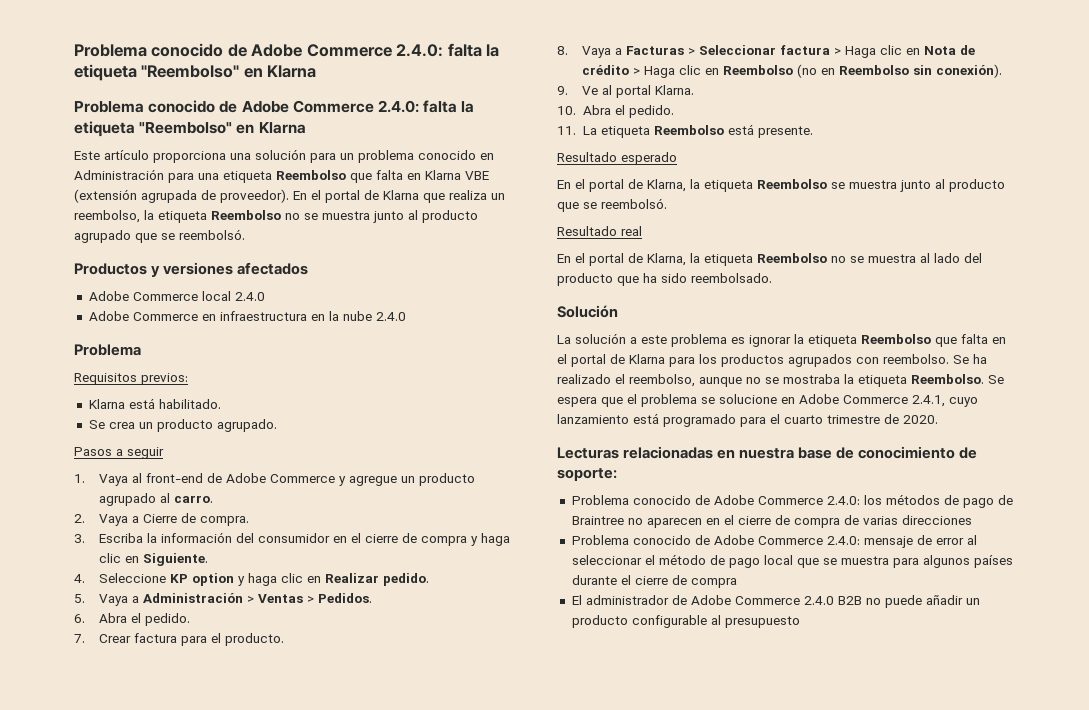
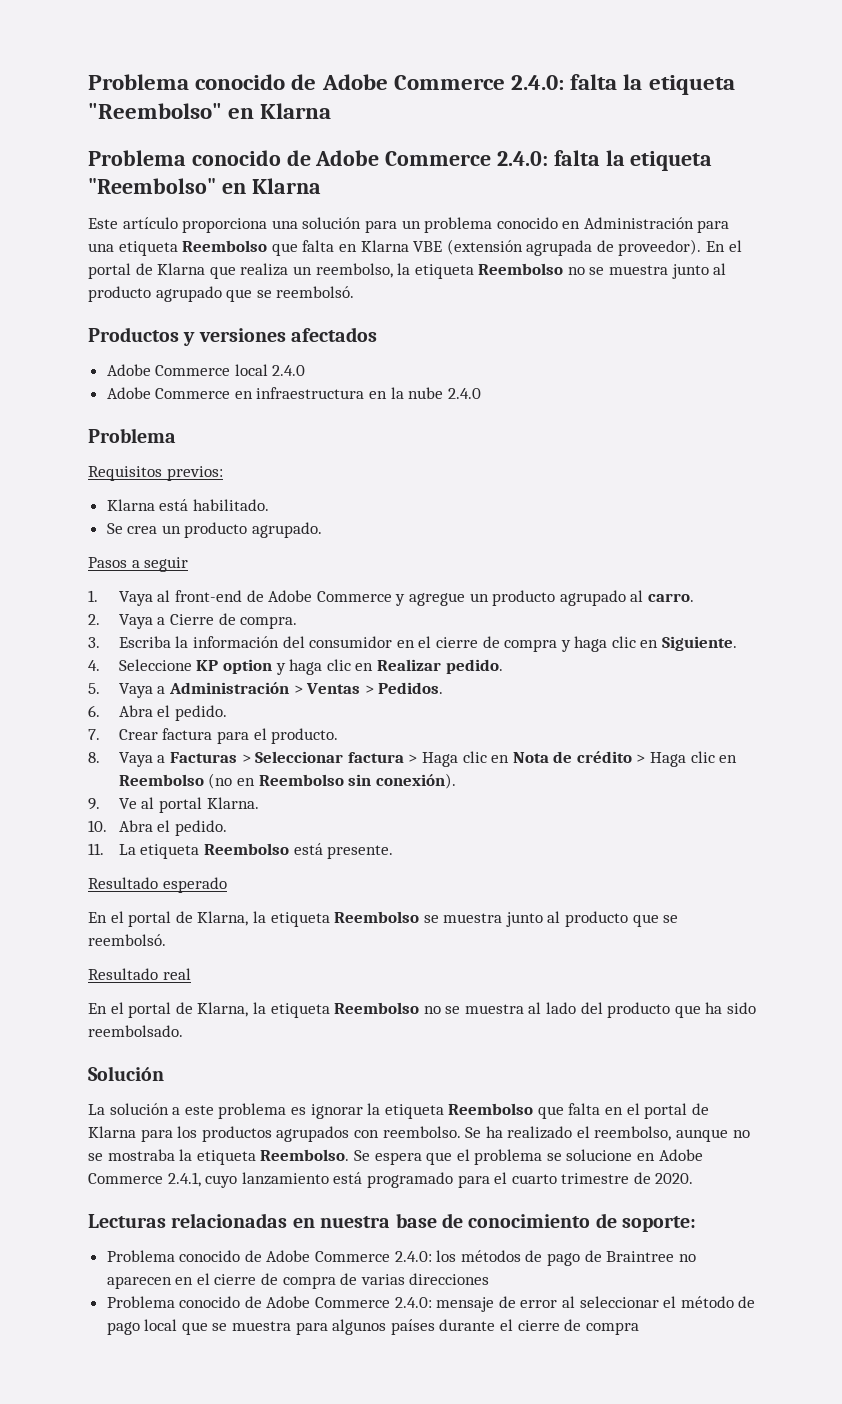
- El administrador de Adobe Commerce 2.4.0 B2B no puede añadir un producto configurable al presupuesto

